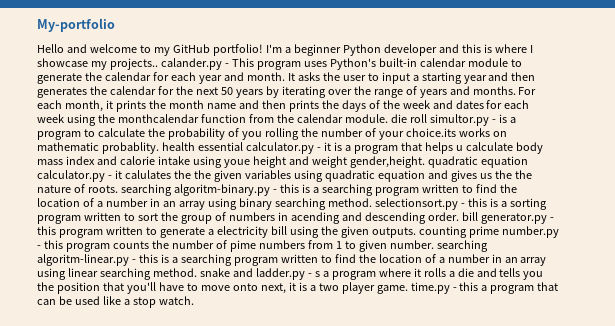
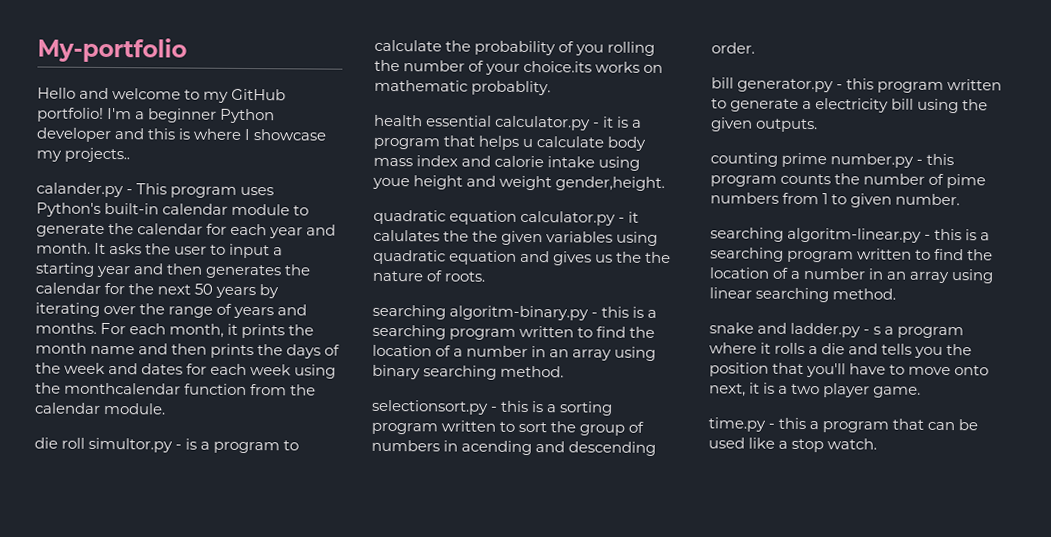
- I'm a beginner Python developer and this is where I showcase my projects.. calander.py - This program uses Python's built-in calendar module to generate the calendar for each year and month.
+ I'm a beginner Python developer and this is where I showcase my projects..
+ calander.py - This program uses Python's built-in calendar module to generate the calendar for each year and month.
- For each month, it prints the month name and then prints the days of the week and dates for each week using the monthcalendar function from the calendar module. die roll simultor.py - is a program to calculate the probability of you rolling the number of your choice.its works on mathematic probablity. health essential calculator.py - it is a program that helps u calculate body mass index and calorie intake using youe height and weight gender,height. quadratic equation calculator.py - it calulates the the given variables using quadratic equation and gives us the the nature of roots. searching algoritm-binary.py - this is a searching program written to find the location of a number in an array using binary searching method. selectionsort.py - this is a sorting program written to sort the group of numbers in acending and descending order. bill generator.py - this program written to generate a electricity bill using the given outputs. counting prime number.py - this program counts the number of pime numbers from 1 to given number. searching algoritm-linear.py - this is a searching program written to find the location of a number in an array using linear searching method. snake and ladder.py - s a program where it rolls a die and tells you the position that you'll have to move onto next, it is a two player game. time.py - this a program that can be used like a stop watch.
+ For each month, it prints the month name and then prints the days of the week and dates for each week using the monthcalendar function from the calendar module.
+ die roll simultor.py - is a program to calculate the probability of you rolling the number of your choice.its works on mathematic probablity.
+ health essential calculator.py - it is a program that helps u calculate body mass index and calorie intake using youe height and weight gender,height.
+ quadratic equation calculator.py - it calulates the the given variables using quadratic equation and gives us the the nature of roots.
+ searching algoritm-binary.py - this is a searching program written to find the location of a number in an array using binary searching method.
+ selectionsort.py - this is a sorting program written to sort the group of numbers in acending and descending order.
+ bill generator.py - this program written to generate a electricity bill using the given outputs.
+ counting prime number.py - this program counts the number of pime numbers from 1 to given number.
+ searching algoritm-linear.py - this is a searching program written to find the location of a number in an array using linear searching method.
+ snake and ladder.py - s a program where it rolls a die and tells you the position that you'll have to move onto next, it is a two player game.
+ time.py - this a program that can be used like a stop watch.

